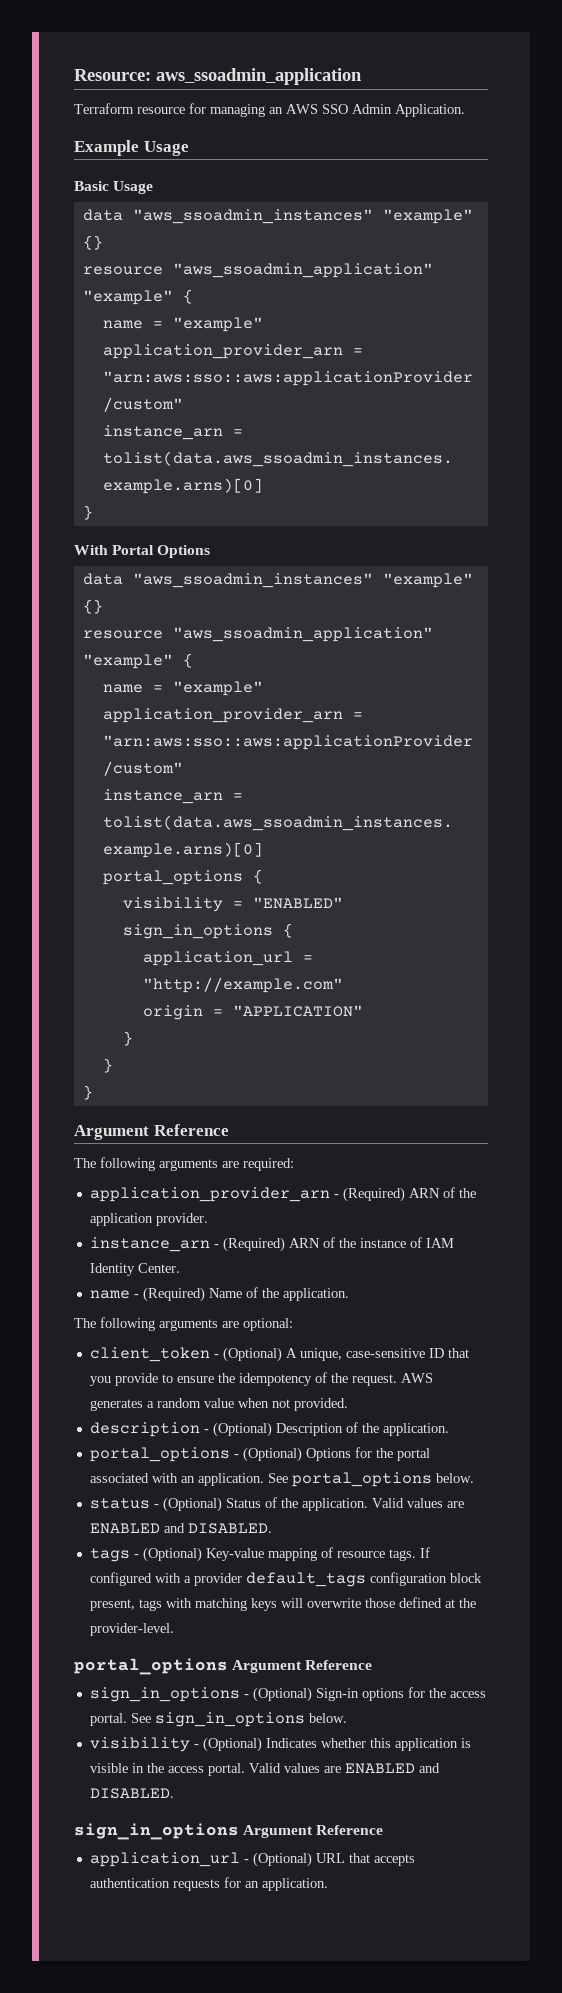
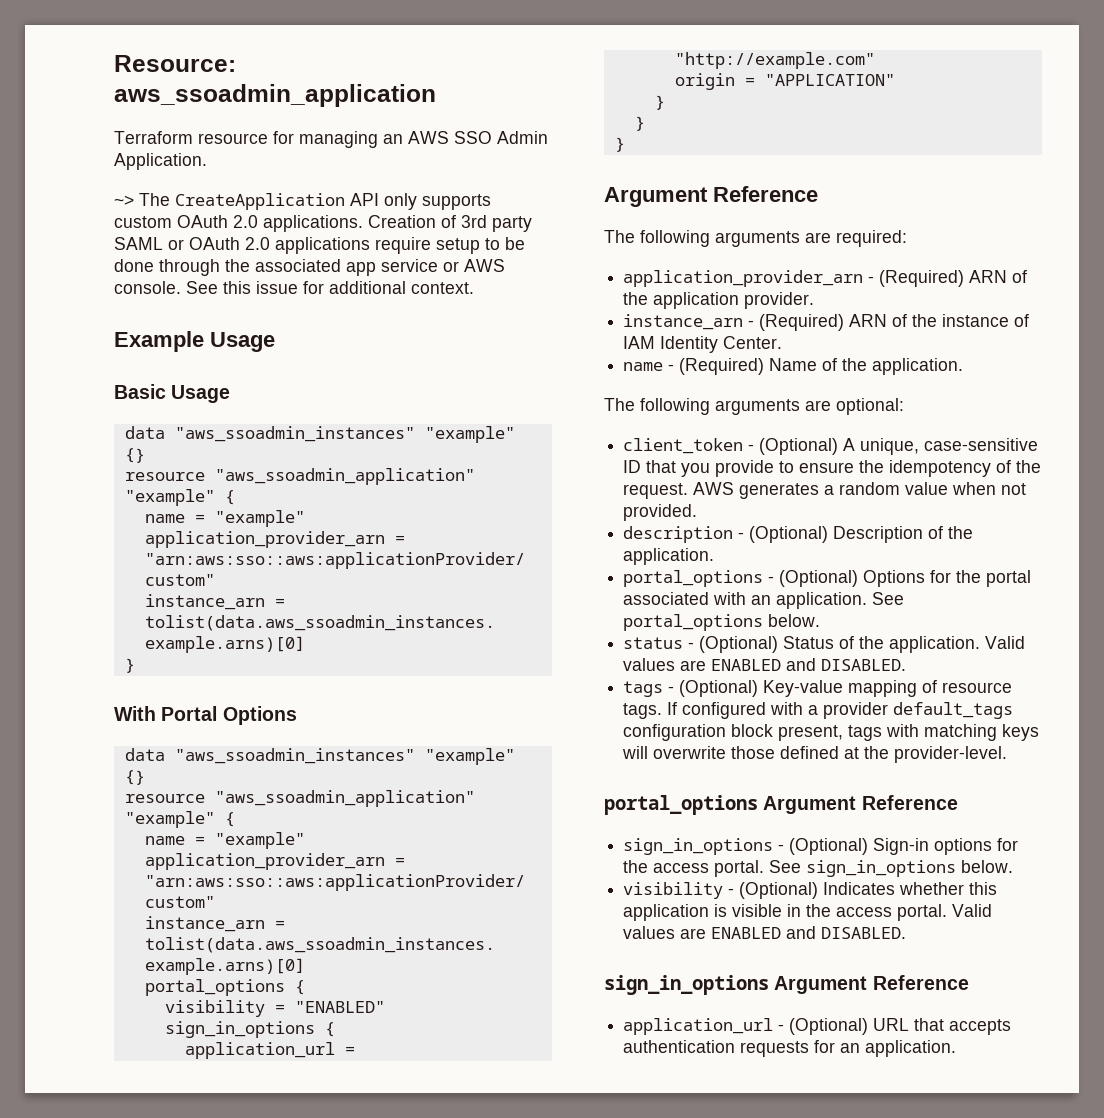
+ ~> The CreateApplication API only supports custom OAuth 2.0 applications. Creation of 3rd party SAML or OAuth 2.0 applications require setup to be done through the associated app service or AWS console. See this issue for additional context.

